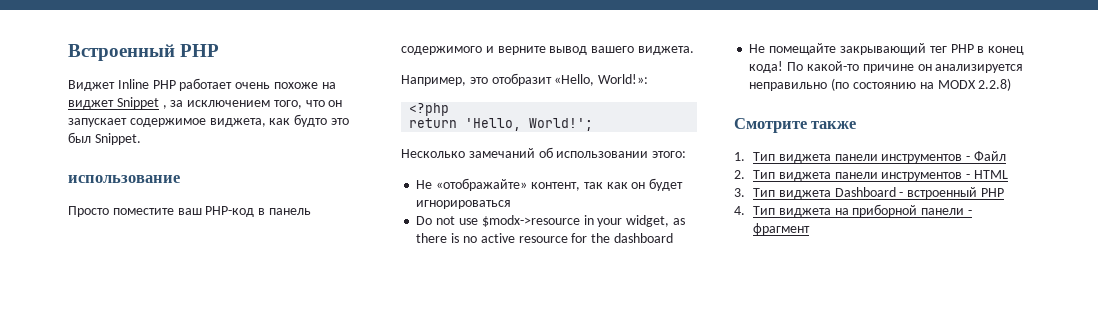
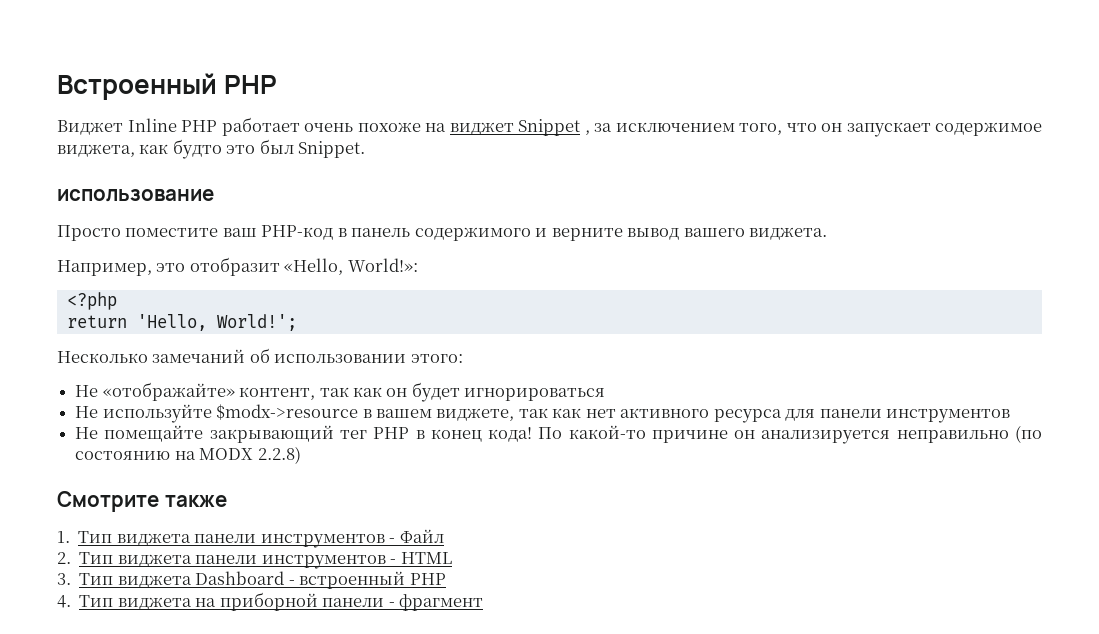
- Do not use $modx->resource in your widget, as there is no active resource for the dashboard
+ Не используйте $modx->resource в вашем виджете, так как нет активного ресурса для панели инструментов

